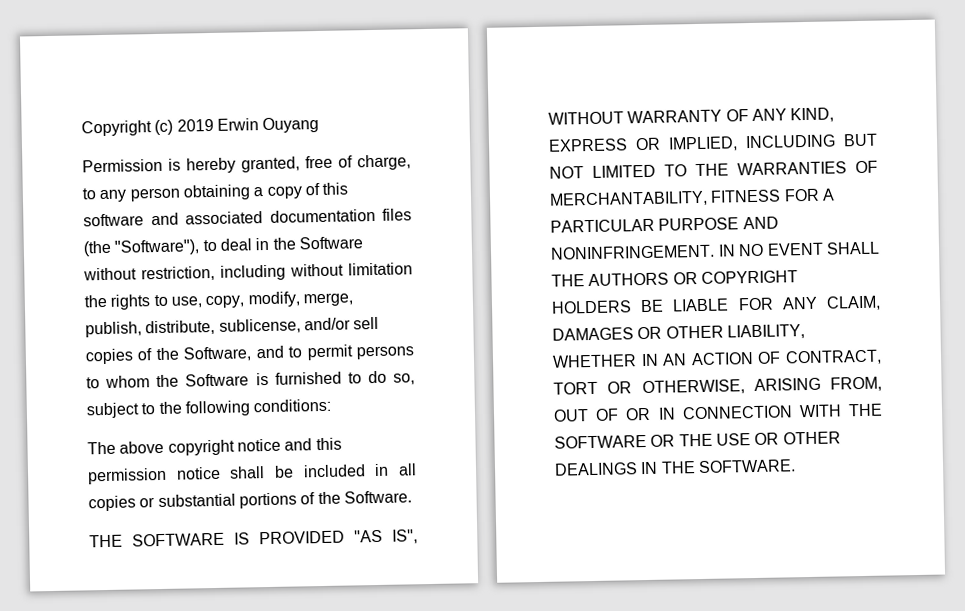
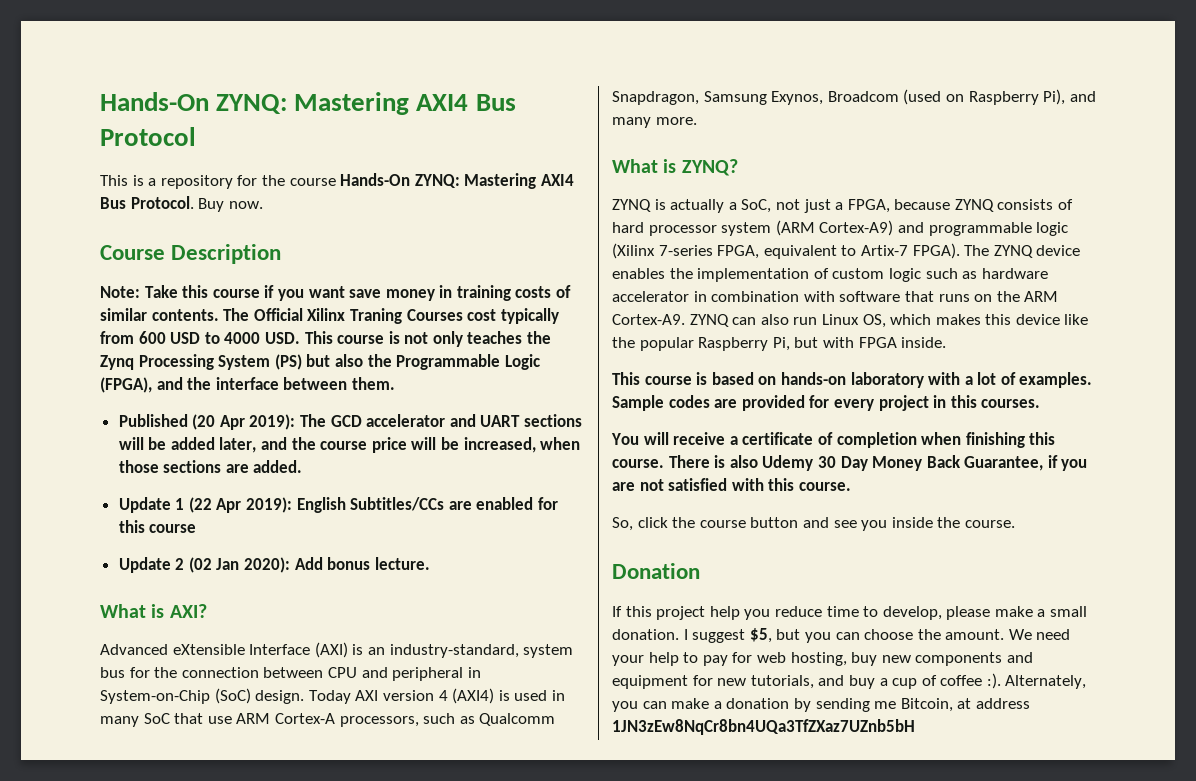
- Copyright (c) 2019 Erwin Ouyang
- Permission is hereby granted, free of charge, to any person obtaining a copy of this software and associated documentation files (the "Software"), to deal in the Software without restriction, including without limitation the rights to use, copy, modify, merge, publish, distribute, sublicense, and/or sell copies of the Software, and to permit persons to whom the Software is furnished to do so, subject to the following conditions:
- The above copyright notice and this permission notice shall be included in all copies or substantial portions of the Software.
- THE SOFTWARE IS PROVIDED "AS IS", WITHOUT WARRANTY OF ANY KIND, EXPRESS OR IMPLIED, INCLUDING BUT NOT LIMITED TO THE WARRANTIES OF MERCHANTABILITY, FITNESS FOR A PARTICULAR PURPOSE AND NONINFRINGEMENT. IN NO EVENT SHALL THE AUTHORS OR COPYRIGHT HOLDERS BE LIABLE FOR ANY CLAIM, DAMAGES OR OTHER LIABILITY, WHETHER IN AN ACTION OF CONTRACT, TORT OR OTHERWISE, ARISING FROM, OUT OF OR IN CONNECTION WITH THE SOFTWARE OR THE USE OR OTHER DEALINGS IN THE SOFTWARE.
+ Hands-On ZYNQ: Mastering AXI4 Bus Protocol
+ This is a repository for the course Hands-On ZYNQ: Mastering AXI4 Bus Protocol. Buy now.
+ Course Description
+ Note: Take this course if you want save money in training costs of similar contents. The Official Xilinx Traning Courses cost typically from 600 USD to 4000 USD. This course is not only teaches the Zynq Processing System (PS) but also the Programmable Logic (FPGA), and the interface between them.
+ Published (20 Apr 2019): The GCD accelerator and UART sections will be added later, and the course price will be increased, when those sections are added.
+ Update 1 (22 Apr 2019): English Subtitles/CCs are enabled for this course
+ Update 2 (02 Jan 2020): Add bonus lecture.
+ What is AXI?
+ Advanced eXtensible Interface (AXI) is an industry-standard, system bus for the connection between CPU and peripheral in System-on-Chip (SoC) design. Today AXI version 4 (AXI4) is used in many SoC that use ARM Cortex-A processors, such as Qualcomm Snapdragon, Samsung Exynos, Broadcom (used on Raspberry Pi), and many more.
+ What is ZYNQ?
+ ZYNQ is actually a SoC, not just a FPGA, because ZYNQ consists of hard processor system (ARM Cortex-A9) and programmable logic (Xilinx 7-series FPGA, equivalent to Artix-7 FPGA). The ZYNQ device enables the implementation of custom logic such as hardware accelerator in combination with software that runs on the ARM Cortex-A9. ZYNQ can also run Linux OS, which makes this device like the popular Raspberry Pi, but with FPGA inside.
+ This course is based on hands-on laboratory with a lot of examples. Sample codes are provided for every project in this courses.
+ You will receive a certificate of completion when finishing this course. There is also Udemy 30 Day Money Back Guarantee, if you are not satisfied with this course.
+ So, click the course button and see you inside the course.
+ Donation
+ If this project help you reduce time to develop, please make a small donation. I suggest $5, but you can choose the amount. We need your help to pay for web hosting, buy new components and equipment for new tutorials, and buy a cup of coffee :). Alternately, you can make a donation by sending me Bitcoin, at address 1JN3zEw8NqCr8bn4UQa3TfZXaz7UZnb5bH

